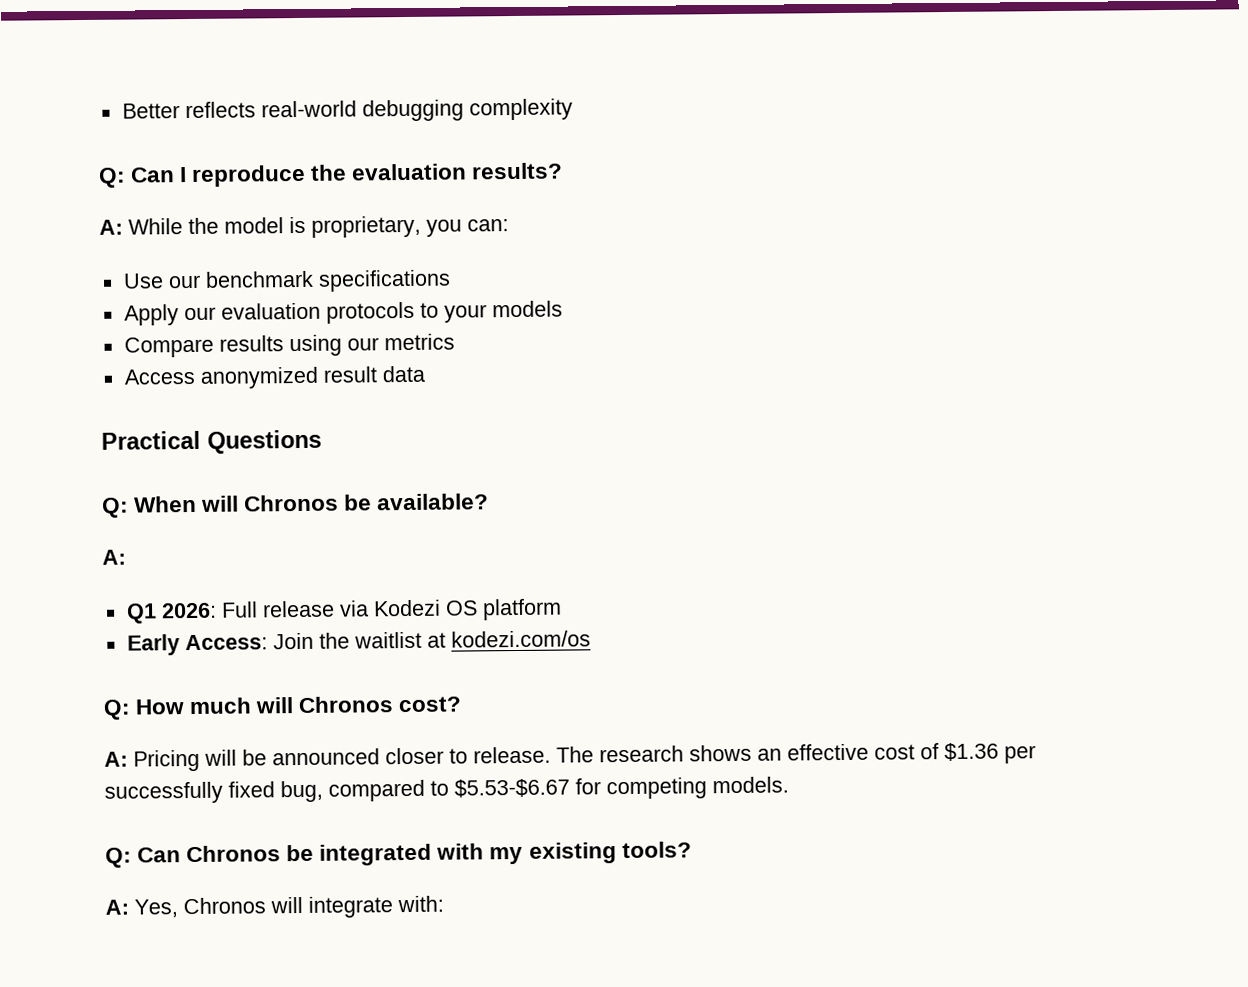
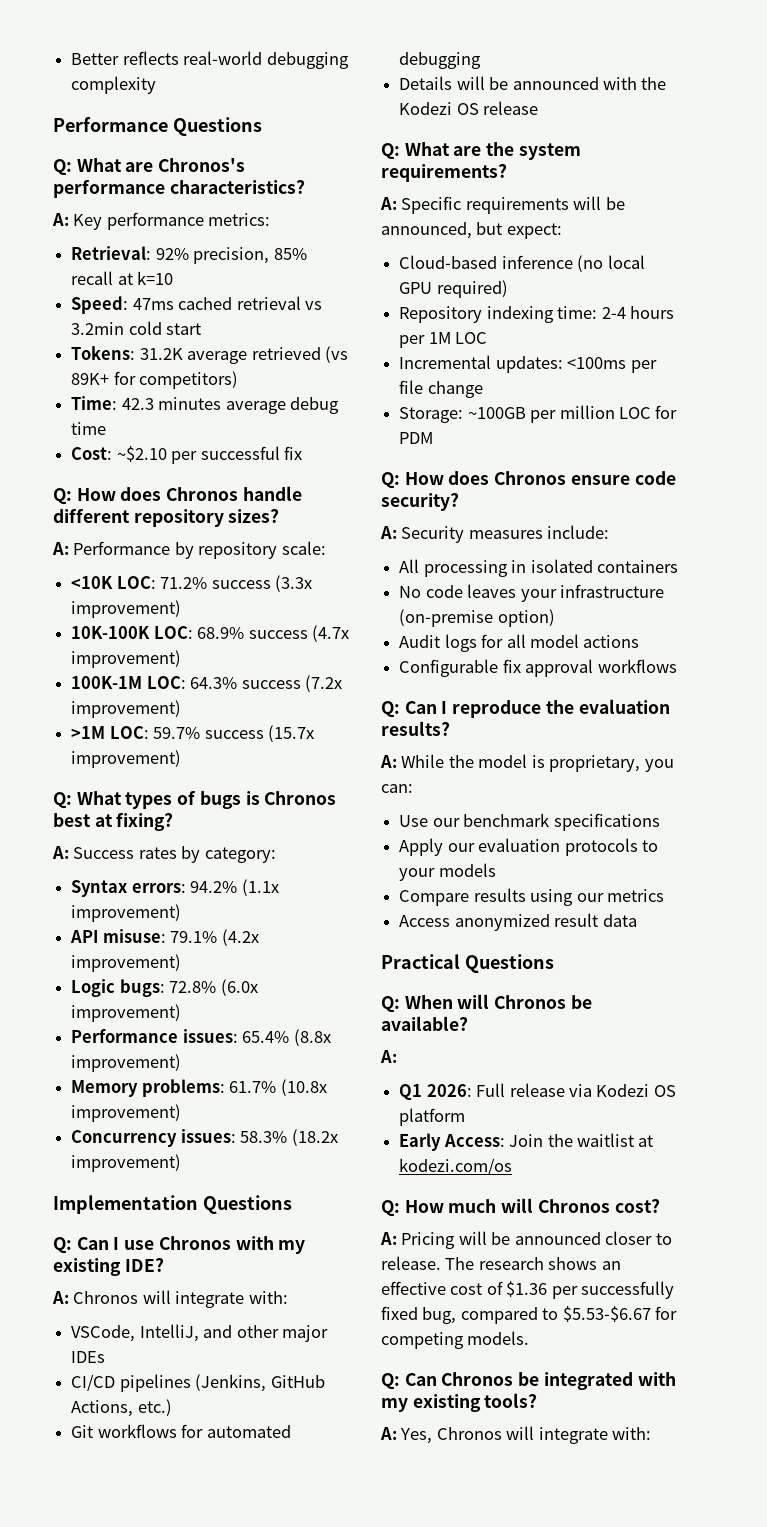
+ Performance Questions
+ Q: What are Chronos's performance characteristics?
+ A: Key performance metrics:
+ Retrieval: 92% precision, 85% recall at k=10
+ Speed: 47ms cached retrieval vs 3.2min cold start
+ Tokens: 31.2K average retrieved (vs 89K+ for competitors)
+ Time: 42.3 minutes average debug time
+ Cost: ~$2.10 per successful fix
+ Q: How does Chronos handle different repository sizes?
+ A: Performance by repository scale:
+ <10K LOC: 71.2% success (3.3x improvement)
+ 10K-100K LOC: 68.9% success (4.7x improvement)
+ 100K-1M LOC: 64.3% success (7.2x improvement)
+ >1M LOC: 59.7% success (15.7x improvement)
+ Q: What types of bugs is Chronos best at fixing?
+ A: Success rates by category:
+ Syntax errors: 94.2% (1.1x improvement)
+ API misuse: 79.1% (4.2x improvement)
+ Logic bugs: 72.8% (6.0x improvement)
+ Performance issues: 65.4% (8.8x improvement)
+ Memory problems: 61.7% (10.8x improvement)
+ Concurrency issues: 58.3% (18.2x improvement)
+ Implementation Questions
+ Q: Can I use Chronos with my existing IDE?
+ A: Chronos will integrate with:
+ VSCode, IntelliJ, and other major IDEs
+ CI/CD pipelines (Jenkins, GitHub Actions, etc.)
+ Git workflows for automated debugging
+ Details will be announced with the Kodezi OS release
+ Q: What are the system requirements?
+ A: Specific requirements will be announced, but expect:
+ Cloud-based inference (no local GPU required)
+ Repository indexing time: 2-4 hours per 1M LOC
+ Incremental updates: <100ms per file change
+ Storage: ~100GB per million LOC for PDM
+ Q: How does Chronos ensure code security?
+ A: Security measures include:
+ All processing in isolated containers
+ No code leaves your infrastructure (on-premise option)
+ Audit logs for all model actions
+ Configurable fix approval workflows

